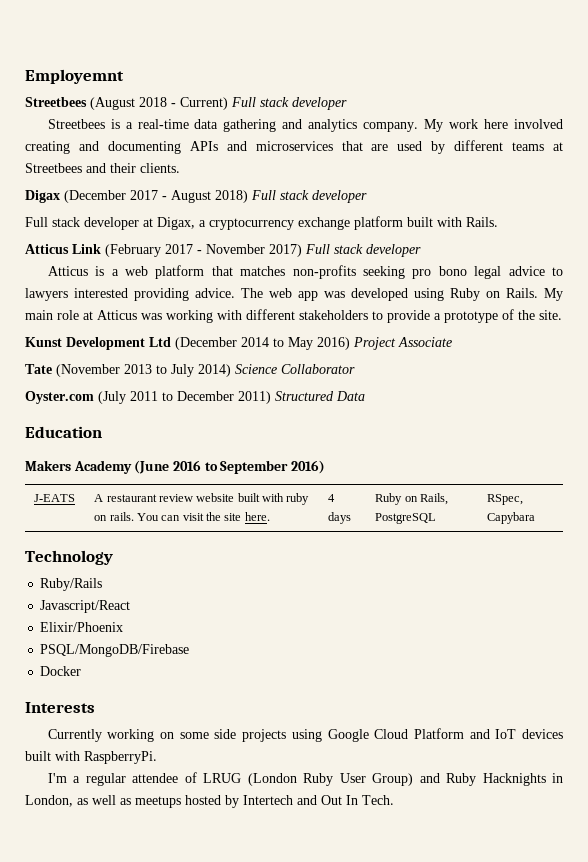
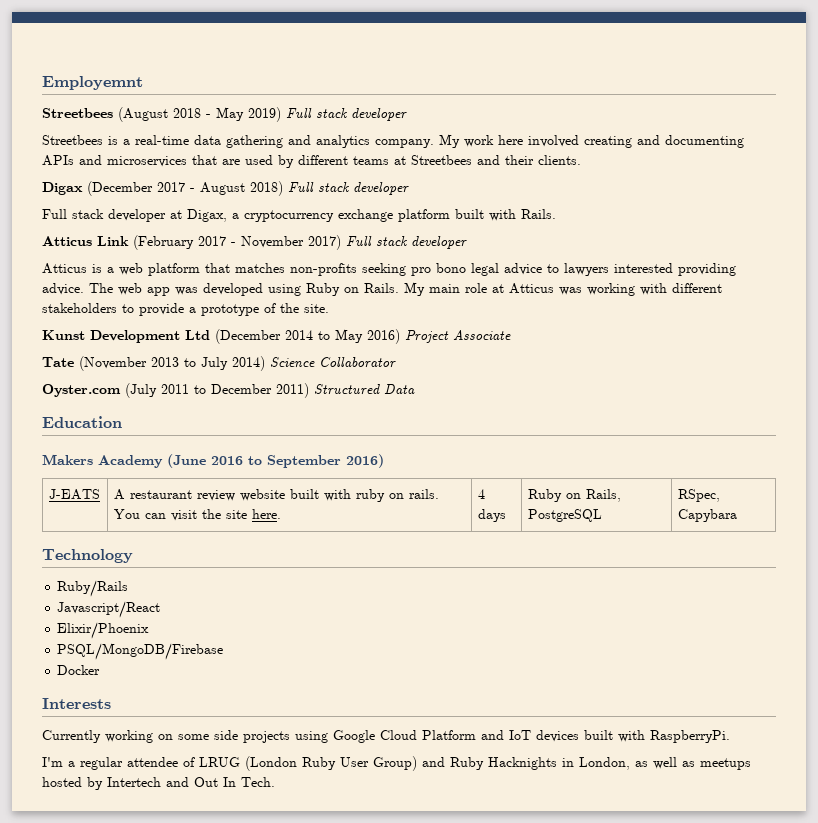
- Streetbees (August 2018 - Current) Full stack developer
+ Streetbees (August 2018 - May 2019) Full stack developer

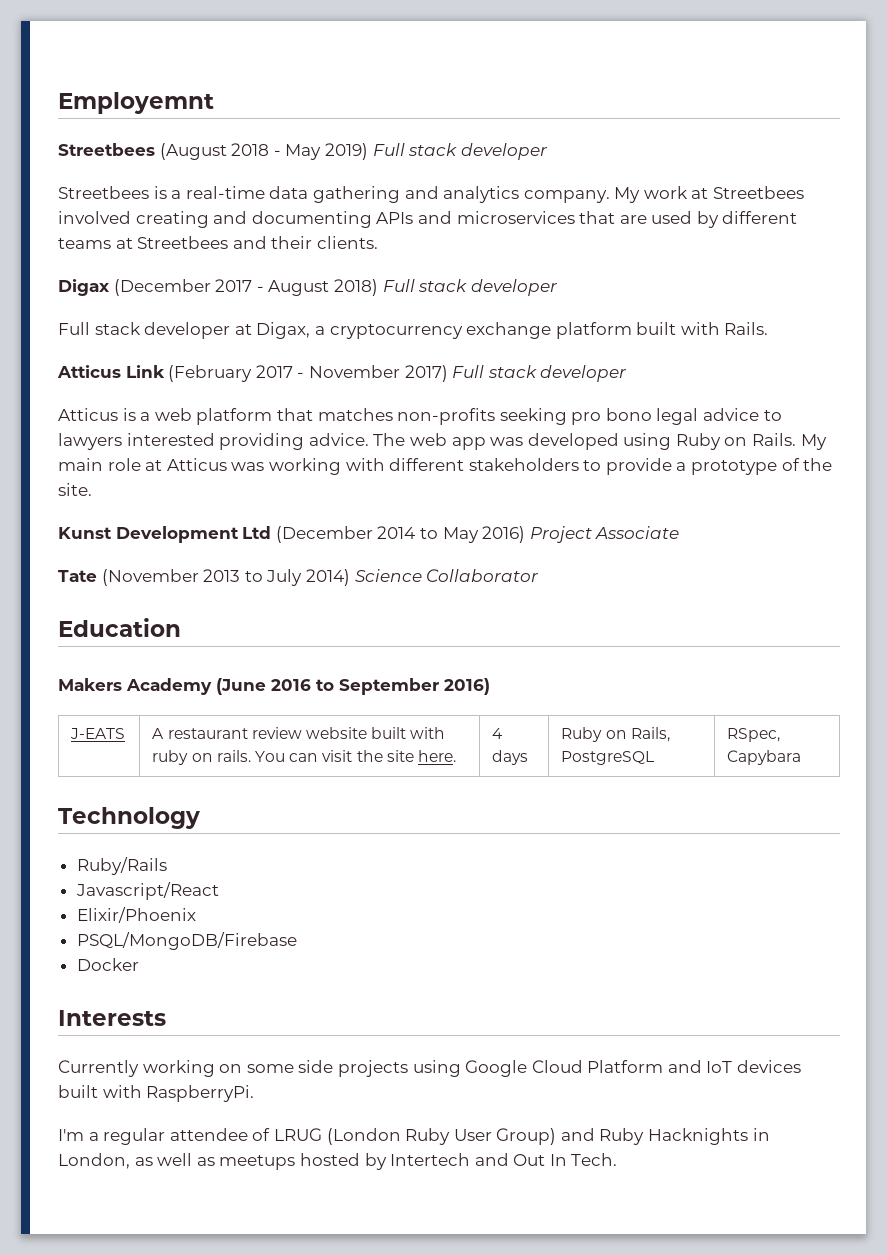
- My work here involved creating and documenting APIs and microservices that are used by different teams at Streetbees and their clients.
+ My work at Streetbees involved creating and documenting APIs and microservices that are used by different teams at Streetbees and their clients.
- Oyster.com (July 2011 to December 2011) Structured Data

